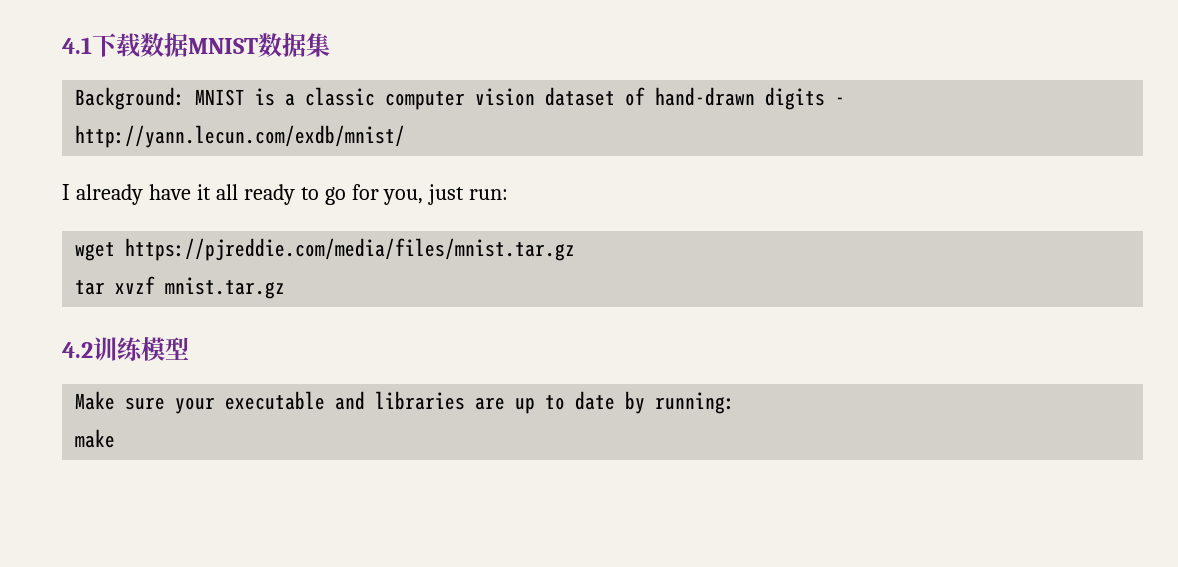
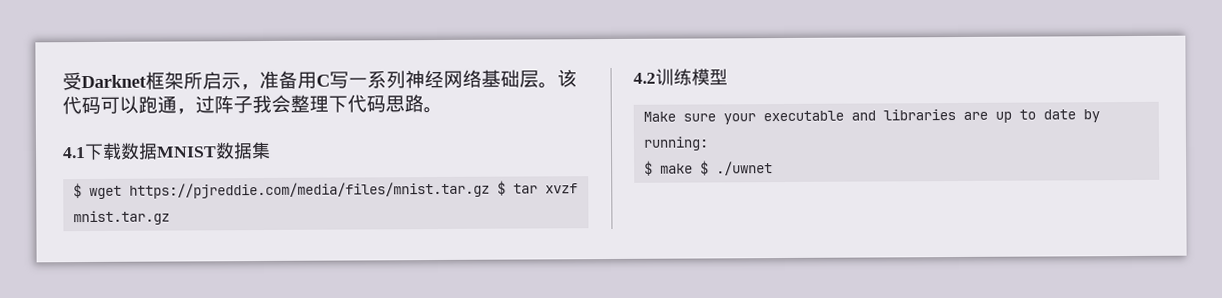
+ 受Darknet框架所启示，准备用C写一系列神经网络基础层。该代码可以跑通，过阵子我会整理下代码思路。
- Background: MNIST is a classic computer vision dataset of hand-drawn digits - http://yann.lecun.com/exdb/mnist/
- I already have it all ready to go for you, just run:
- wget https://pjreddie.com/media/files/mnist.tar.gz
- tar xvzf mnist.tar.gz
+ $ wget https://pjreddie.com/media/files/mnist.tar.gz $ tar xvzf mnist.tar.gz
- make
+ $ make $ ./uwnet

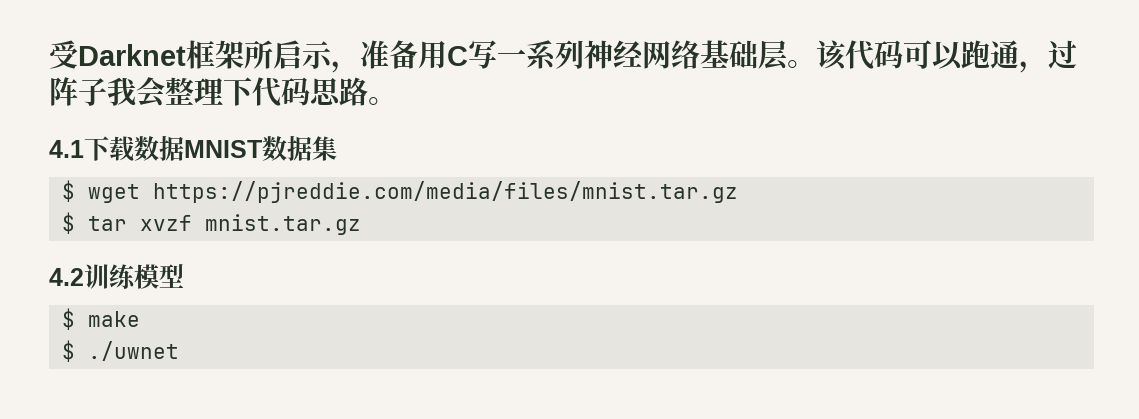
- $ wget https://pjreddie.com/media/files/mnist.tar.gz $ tar xvzf mnist.tar.gz
+ $ wget https://pjreddie.com/media/files/mnist.tar.gz
+ $ tar xvzf mnist.tar.gz
- Make sure your executable and libraries are up to date by running:
- $ make $ ./uwnet
+ $ make
+ $ ./uwnet

